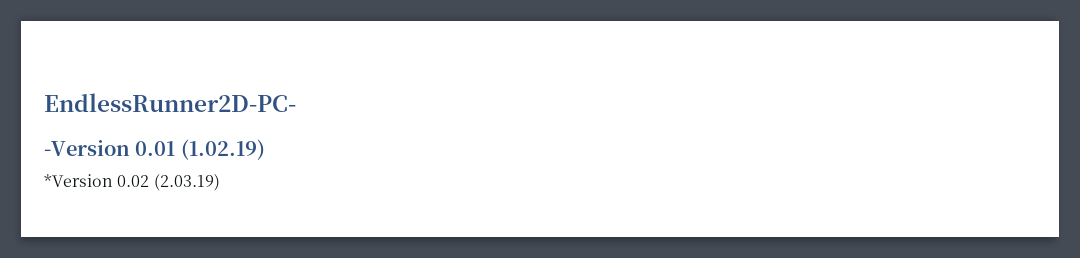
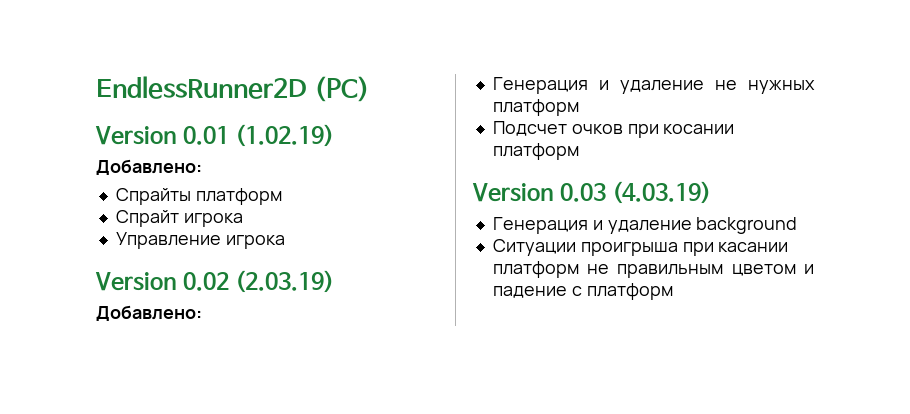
- EndlessRunner2D-PC-
- -Version 0.01 (1.02.19)
- *Version 0.02 (2.03.19)
+ EndlessRunner2D (PC)
+ Version 0.01 (1.02.19)
+ Добавлено:
+ Спрайты платформ
+ Спрайт игрока
+ Управление игрока
+ Version 0.02 (2.03.19)
+ Добавлено:
+ Генерация и удаление не нужных платформ
+ Подсчет очков при косании платформ
+ Version 0.03 (4.03.19)
+ Генерация и удаление background
+ Ситуации проигрыша при касании платформ не правильным цветом и падение с платформ

